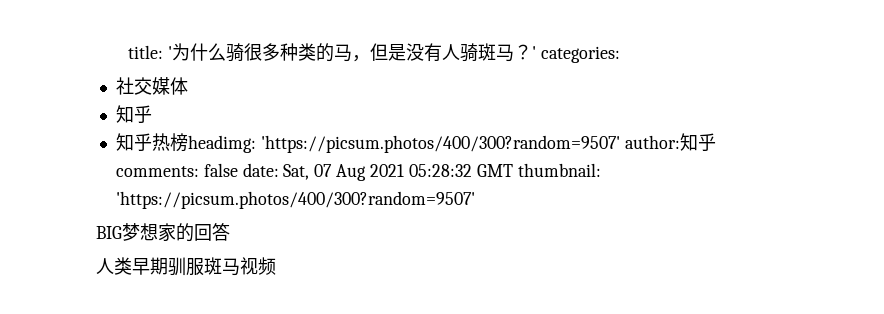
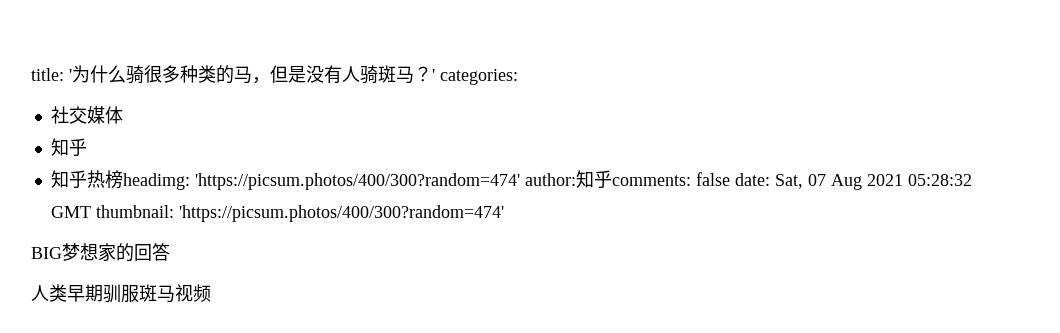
- 知乎热榜headimg: 'https://picsum.photos/400/300?random=9507' author:知乎comments: false date: Sat, 07 Aug 2021 05:28:32 GMT thumbnail: 'https://picsum.photos/400/300?random=9507'
+ 知乎热榜headimg: 'https://picsum.photos/400/300?random=474' author:知乎comments: false date: Sat, 07 Aug 2021 05:28:32 GMT thumbnail: 'https://picsum.photos/400/300?random=474'

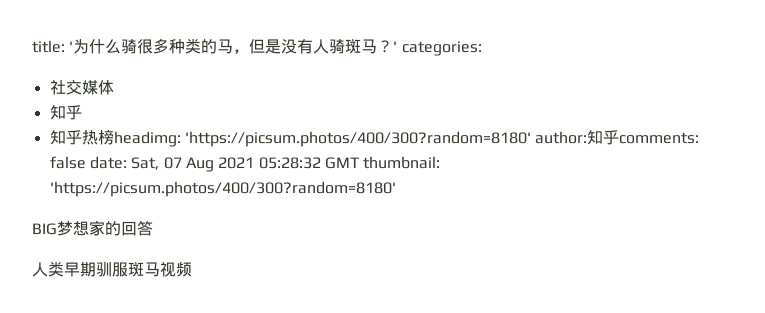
- 知乎热榜headimg: 'https://picsum.photos/400/300?random=474' author:知乎comments: false date: Sat, 07 Aug 2021 05:28:32 GMT thumbnail: 'https://picsum.photos/400/300?random=474'
+ 知乎热榜headimg: 'https://picsum.photos/400/300?random=8180' author:知乎comments: false date: Sat, 07 Aug 2021 05:28:32 GMT thumbnail: 'https://picsum.photos/400/300?random=8180'

